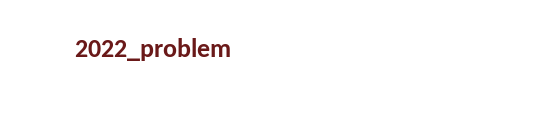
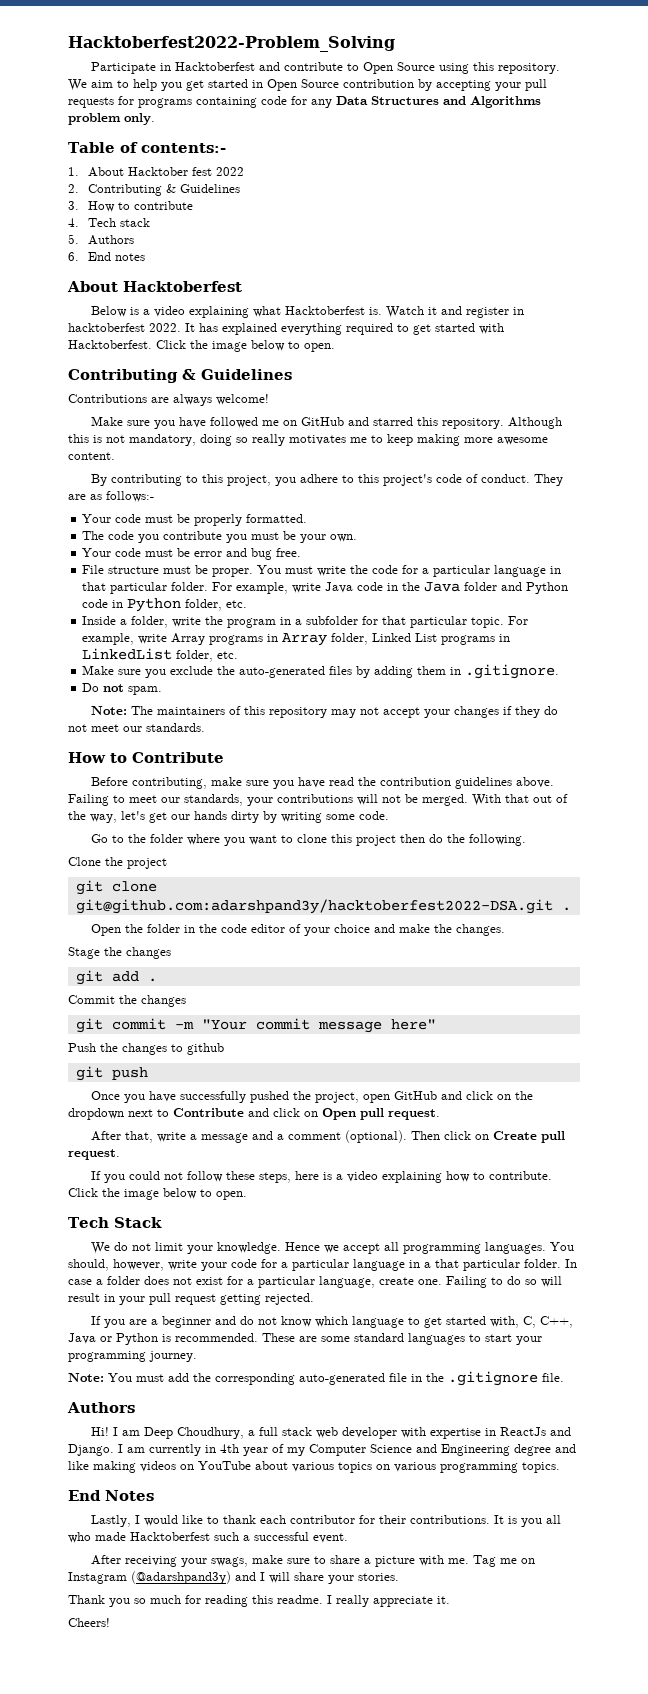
- 2022_problem
+ Hacktoberfest2022-Problem_Solving
+ Participate in Hacktoberfest and contribute to Open Source using this repository. We aim to help you get started in Open Source contribution by accepting your pull requests for programs containing code for any Data Structures and Algorithms problem only.
+ Table of contents:-
+ 1. About Hacktober fest 2022
+ 2. Contributing & Guidelines
+ 3. How to contribute
+ 4. Tech stack
+ 5. Authors
+ 6. End notes
+ About Hacktoberfest
+ Below is a video explaining what Hacktoberfest is. Watch it and register in hacktoberfest 2022. It has explained everything required to get started with Hacktoberfest. Click the image below to open.
+ Contributing & Guidelines
+ Contributions are always welcome!
+ Make sure you have followed me on GitHub and starred this repository. Although this is not mandatory, doing so really motivates me to keep making more awesome content.
+ By contributing to this project, you adhere to this project's code of conduct. They are as follows:-
+ Your code must be properly formatted.
+ The code you contribute you must be your own.
+ Your code must be error and bug free.
+ File structure must be proper. You must write the code for a particular language in that particular folder. For example, write Java code in the Java folder and Python code in Python folder, etc.
+ Inside a folder, write the program in a subfolder for that particular topic. For example, write Array programs in Array folder, Linked List programs in LinkedList folder, etc.
+ Make sure you exclude the auto-generated files by adding them in .gitignore.
+ Do not spam.
+ Note: The maintainers of this repository may not accept your changes if they do not meet our standards.
+ How to Contribute
+ Before contributing, make sure you have read the contribution guidelines above. Failing to meet our standards, your contributions will not be merged. With that out of the way, let's get our hands dirty by writing some code.
+ Go to the folder where you want to clone this project then do the following.
+ Clone the project
+ git clone git@github.com:adarshpand3y/hacktoberfest2022-DSA.git .
+ Open the folder in the code editor of your choice and make the changes.
+ Stage the changes
+ git add .
+ Commit the changes
+ git commit -m "Your commit message here"
+ Push the changes to github
+ git push
+ Once you have successfully pushed the project, open GitHub and click on the dropdown next to Contribute and click on Open pull request.
+ After that, write a message and a comment (optional). Then click on Create pull request.
+ If you could not follow these steps, here is a video explaining how to contribute. Click the image below to open.
+ Tech Stack
+ We do not limit your knowledge. Hence we accept all programming languages. You should, however, write your code for a particular language in a that particular folder. In case a folder does not exist for a particular language, create one. Failing to do so will result in your pull request getting rejected.
+ If you are a beginner and do not know which language to get started with, C, C++, Java or Python is recommended. These are some standard languages to start your programming journey.
+ Note: You must add the corresponding auto-generated file in the .gitignore file.
+ Authors
+ Hi! I am Deep Choudhury, a full stack web developer with expertise in ReactJs and Django. I am currently in 4th year of my Computer Science and Engineering degree and like making videos on YouTube about various topics on various programming topics.
+ End Notes
+ Lastly, I would like to thank each contributor for their contributions. It is you all who made Hacktoberfest such a successful event.
+ After receiving your swags, make sure to share a picture with me. Tag me on Instagram (@adarshpand3y) and I will share your stories.
+ Thank you so much for reading this readme. I really appreciate it.
+ Cheers!

